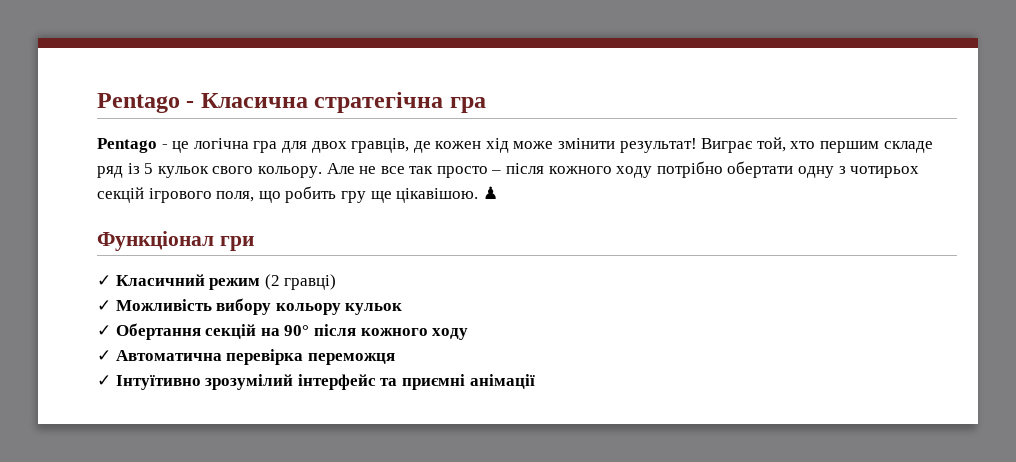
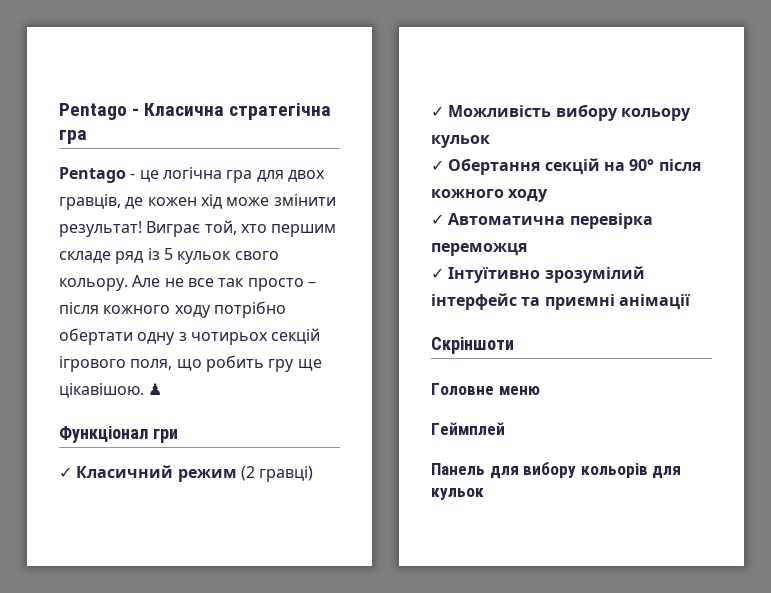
+ Скріншоти
+ Головне меню
+ Геймплей
+ Панель для вибору кольорів для кульок

